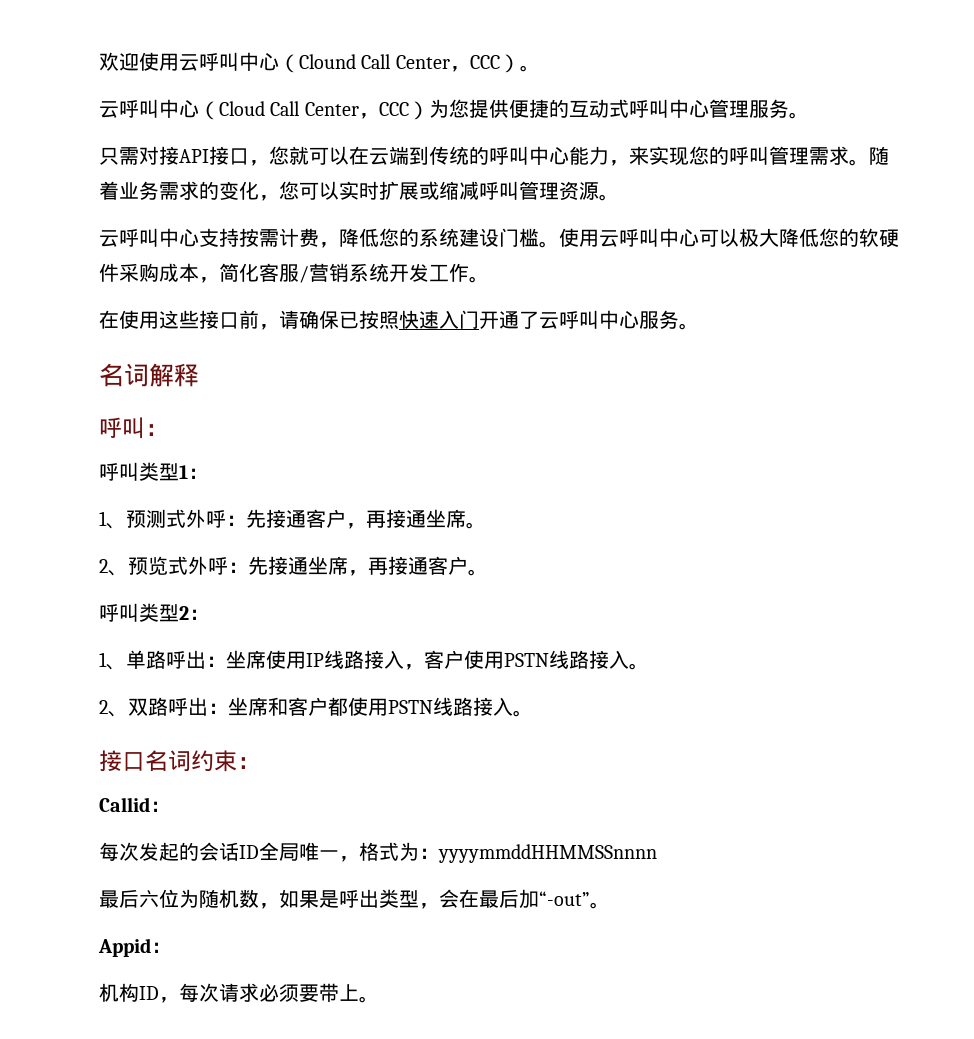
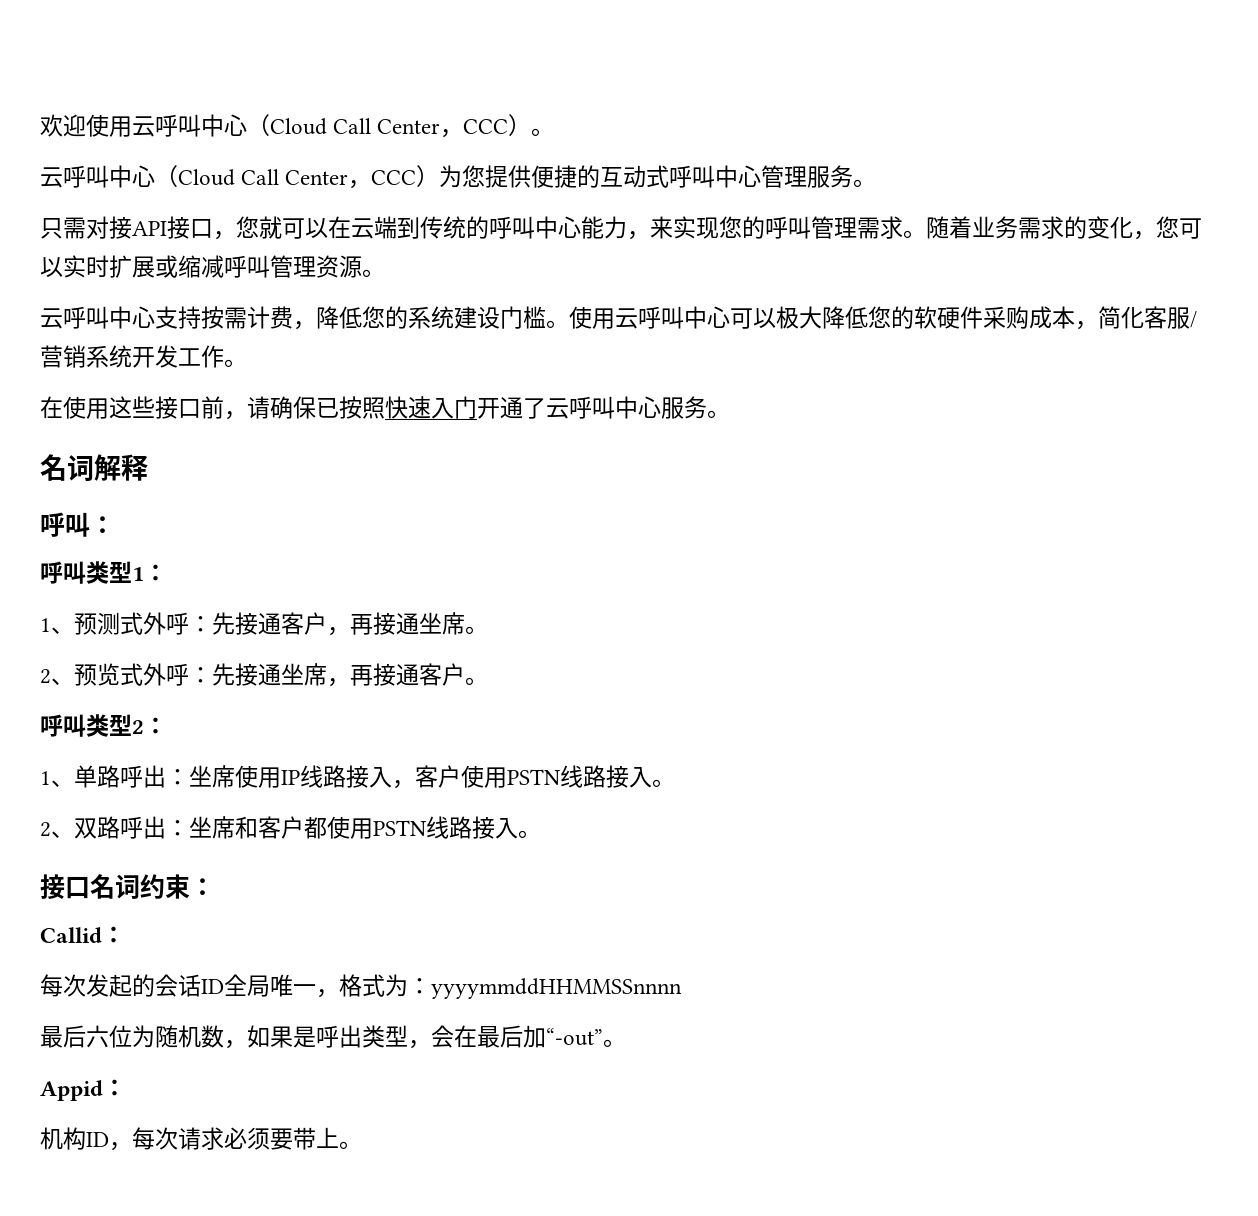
- 欢迎使用云呼叫中心（Clound Call Center，CCC）。
+ 欢迎使用云呼叫中心（Cloud Call Center，CCC）。

